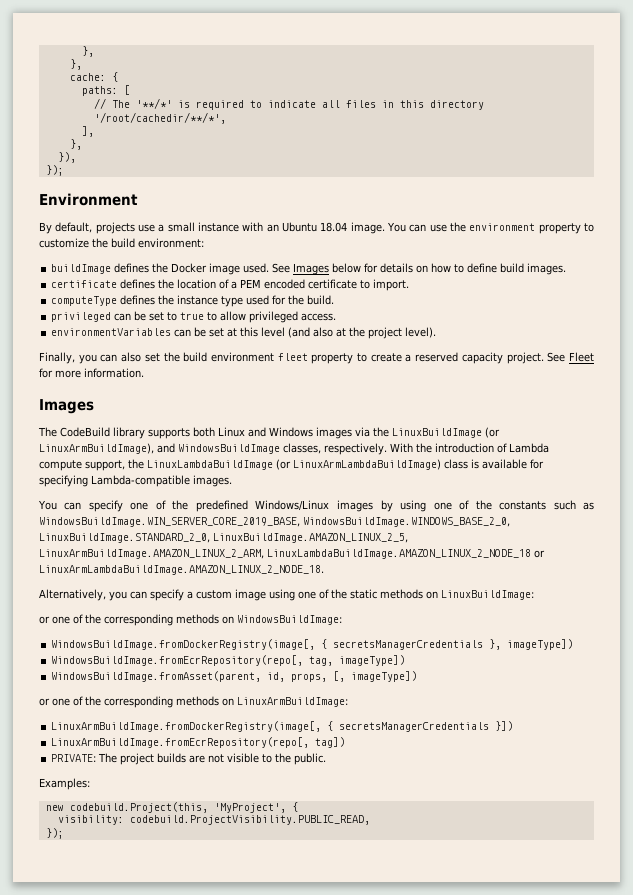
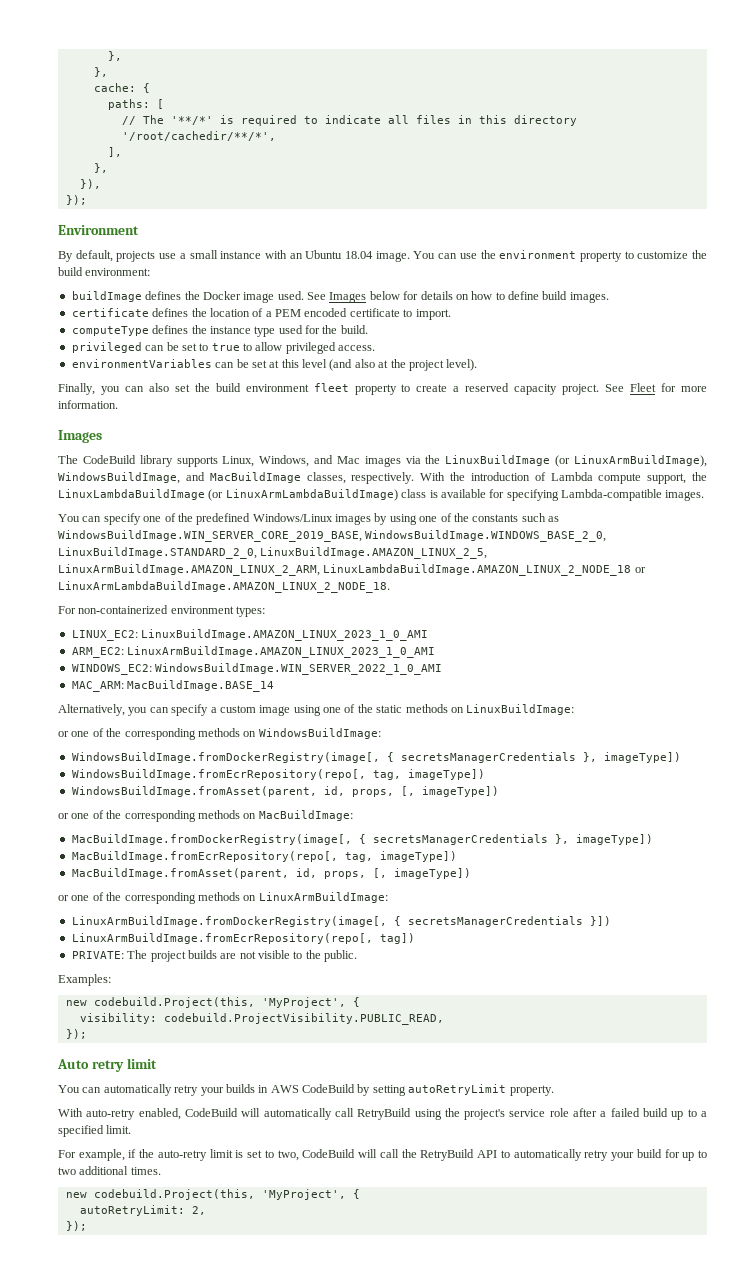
- The CodeBuild library supports both Linux and Windows images via the LinuxBuildImage (or LinuxArmBuildImage), and WindowsBuildImage classes, respectively.
+ The CodeBuild library supports Linux, Windows, and Mac images via the LinuxBuildImage (or LinuxArmBuildImage), WindowsBuildImage, and MacBuildImage classes, respectively.
+ For non-containerized environment types:
+ LINUX_EC2: LinuxBuildImage.AMAZON_LINUX_2023_1_0_AMI
+ ARM_EC2: LinuxArmBuildImage.AMAZON_LINUX_2023_1_0_AMI
+ WINDOWS_EC2: WindowsBuildImage.WIN_SERVER_2022_1_0_AMI
+ MAC_ARM: MacBuildImage.BASE_14
+ or one of the corresponding methods on MacBuildImage:
+ MacBuildImage.fromDockerRegistry(image[, { secretsManagerCredentials }, imageType])
+ MacBuildImage.fromEcrRepository(repo[, tag, imageType])
+ MacBuildImage.fromAsset(parent, id, props, [, imageType])
+ Auto retry limit
+ You can automatically retry your builds in AWS CodeBuild by setting autoRetryLimit property.
+ With auto-retry enabled, CodeBuild will automatically call RetryBuild using the project's service role after a failed build up to a specified limit.
+ For example, if the auto-retry limit is set to two, CodeBuild will call the RetryBuild API to automatically retry your build for up to two additional times.
+ new codebuild.Project(this, 'MyProject', {
+ autoRetryLimit: 2,
+ });

